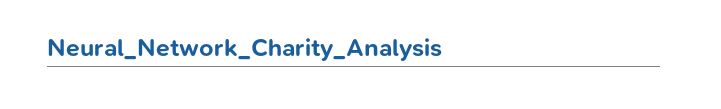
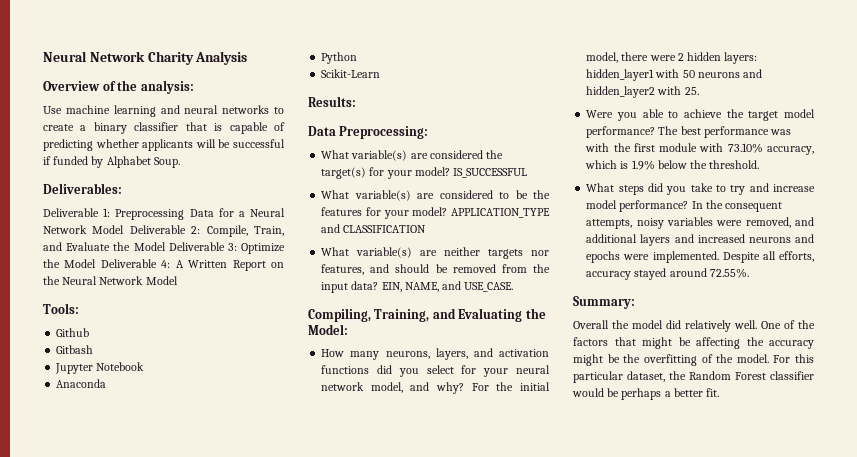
- Neural_Network_Charity_Analysis
+ Neural Network Charity Analysis
+ Overview of the analysis:
+ Use machine learning and neural networks to create a binary classifier that is capable of predicting whether applicants will be successful if funded by Alphabet Soup.
+ Deliverables:
+ Deliverable 1: Preprocessing Data for a Neural Network Model Deliverable 2: Compile, Train, and Evaluate the Model Deliverable 3: Optimize the Model Deliverable 4: A Written Report on the Neural Network Model
+ Tools:
+ Github
+ Gitbash
+ Jupyter Notebook
+ Anaconda
+ Python
+ Scikit-Learn
+ Results:
+ Data Preprocessing:
+ What variable(s) are considered the target(s) for your model? IS_SUCCESSFUL
+ What variable(s) are considered to be the features for your model? APPLICATION_TYPE and CLASSIFICATION
+ What variable(s) are neither targets nor features, and should be removed from the input data? EIN, NAME, and USE_CASE.
+ Compiling, Training, and Evaluating the Model:
+ How many neurons, layers, and activation functions did you select for your neural network model, and why? For the initial model, there were 2 hidden layers: hidden_layer1 with 50 neurons and hidden_layer2 with 25.
+ Were you able to achieve the target model performance? The best performance was with the first module with 73.10% accuracy, which is 1.9% below the threshold.
+ What steps did you take to try and increase model performance? In the consequent attempts, noisy variables were removed, and additional layers and increased neurons and epochs were implemented. Despite all efforts, accuracy stayed around 72.55%.
+ Summary:
+ Overall the model did relatively well. One of the factors that might be affecting the accuracy might be the overfitting of the model. For this particular dataset, the Random Forest classifier would be perhaps a better fit.

